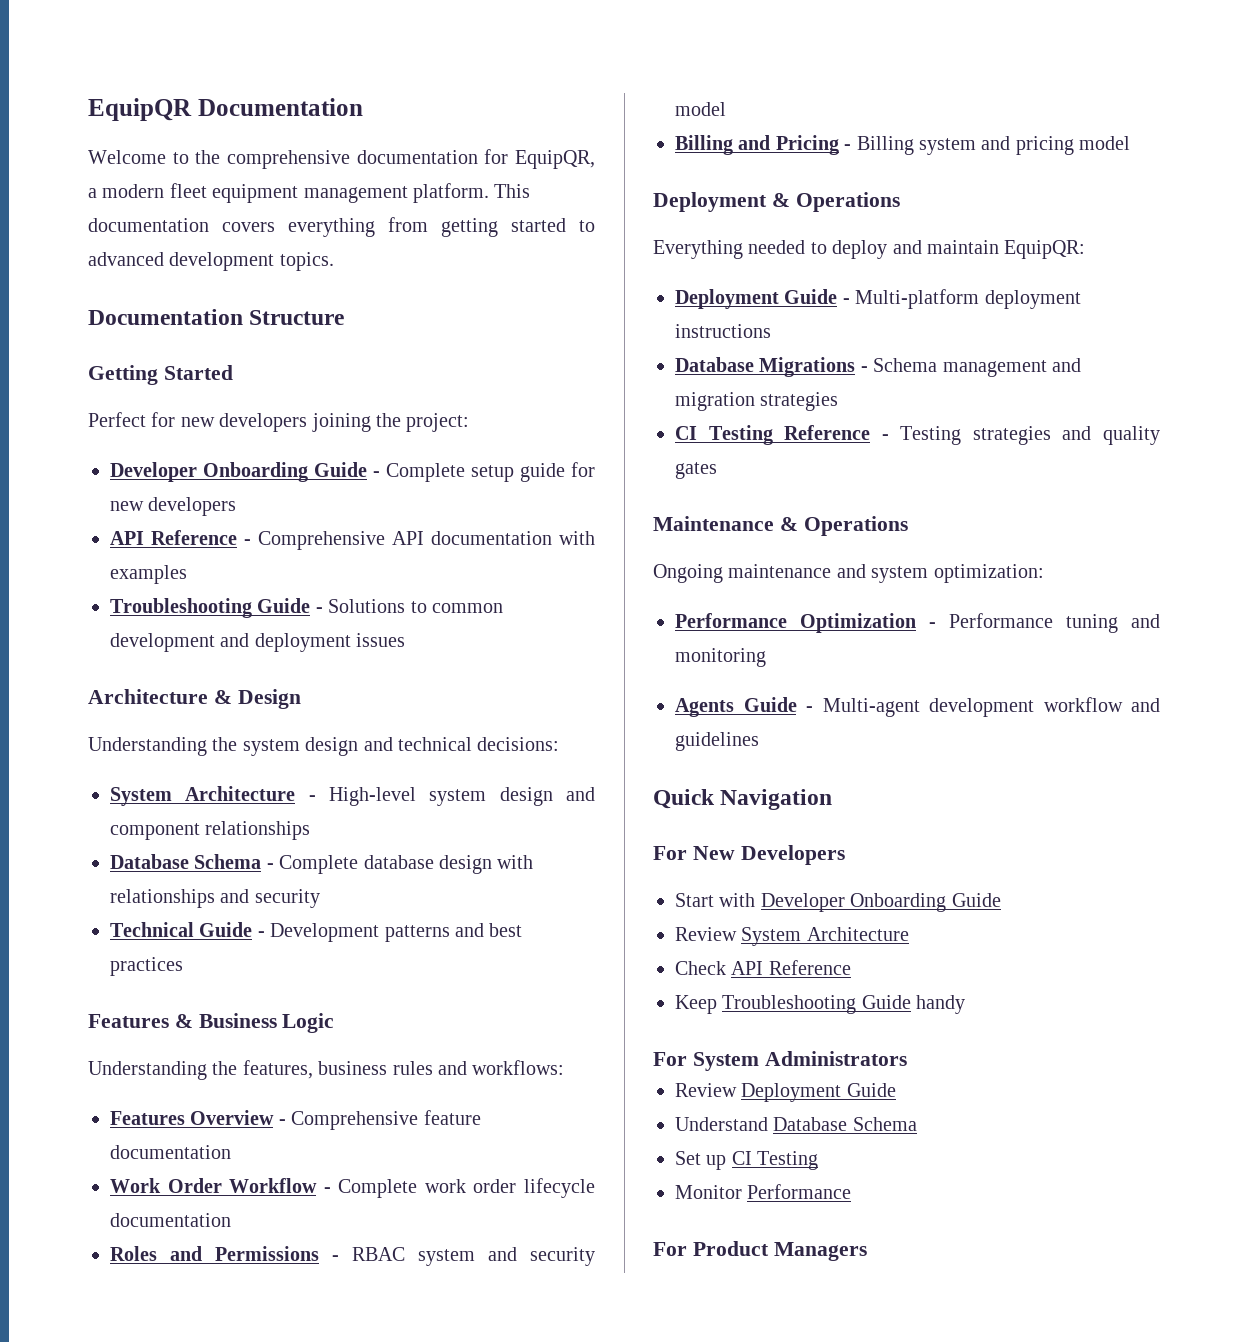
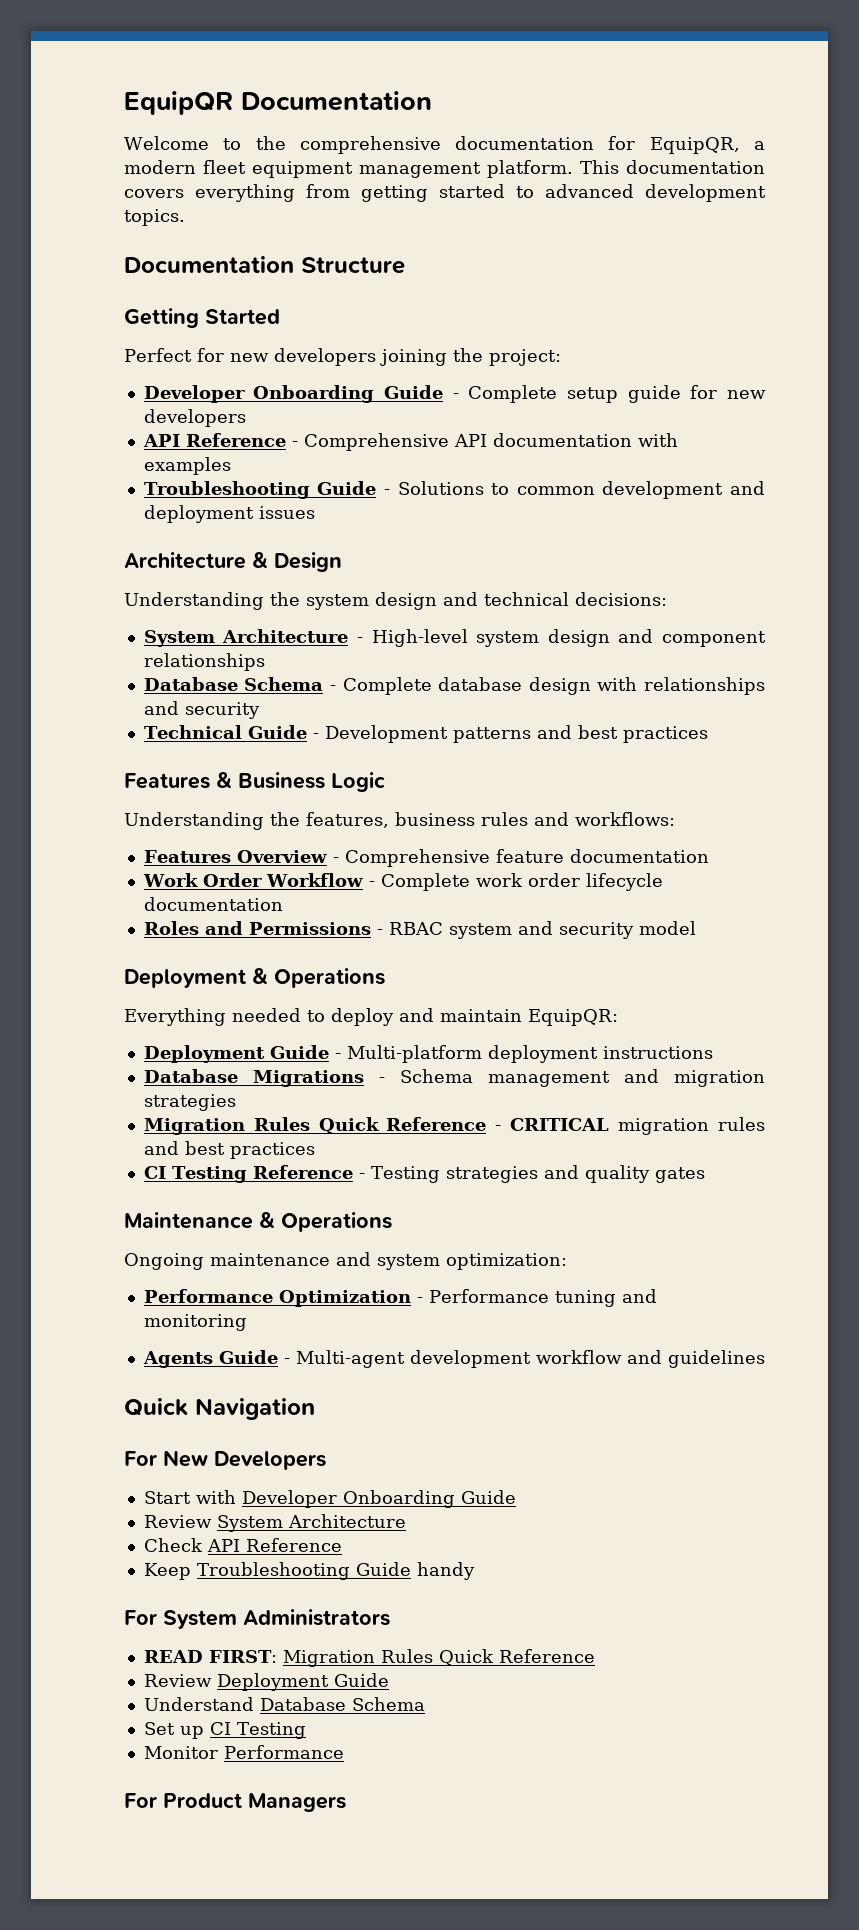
- Billing and Pricing - Billing system and pricing model
+ Migration Rules Quick Reference - CRITICAL migration rules and best practices
+ READ FIRST: Migration Rules Quick Reference

